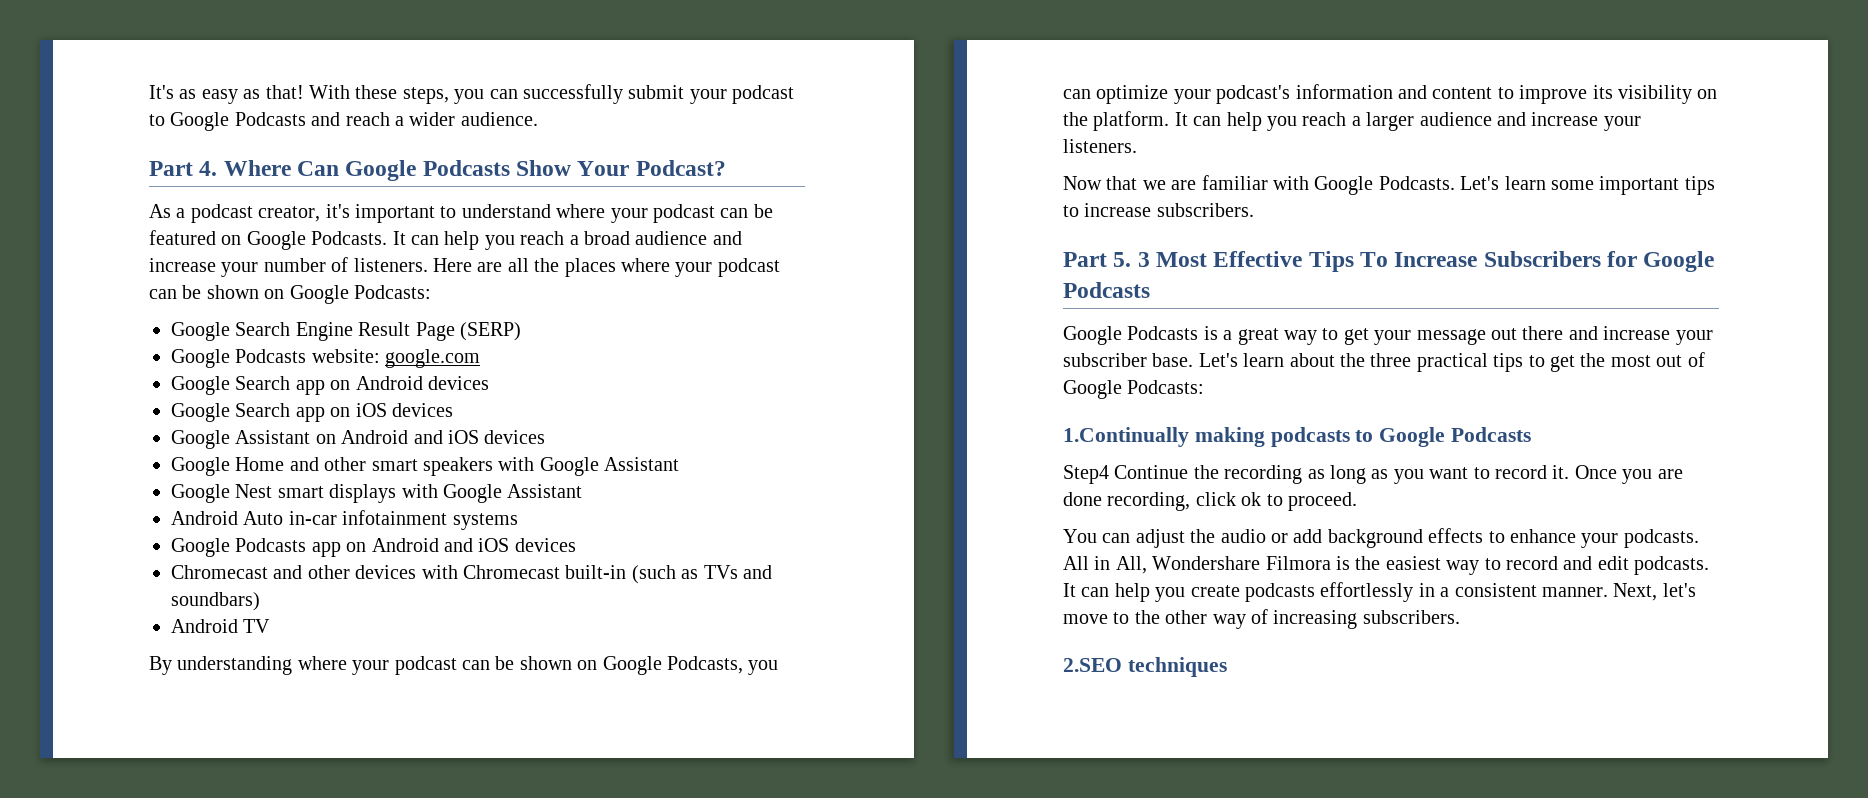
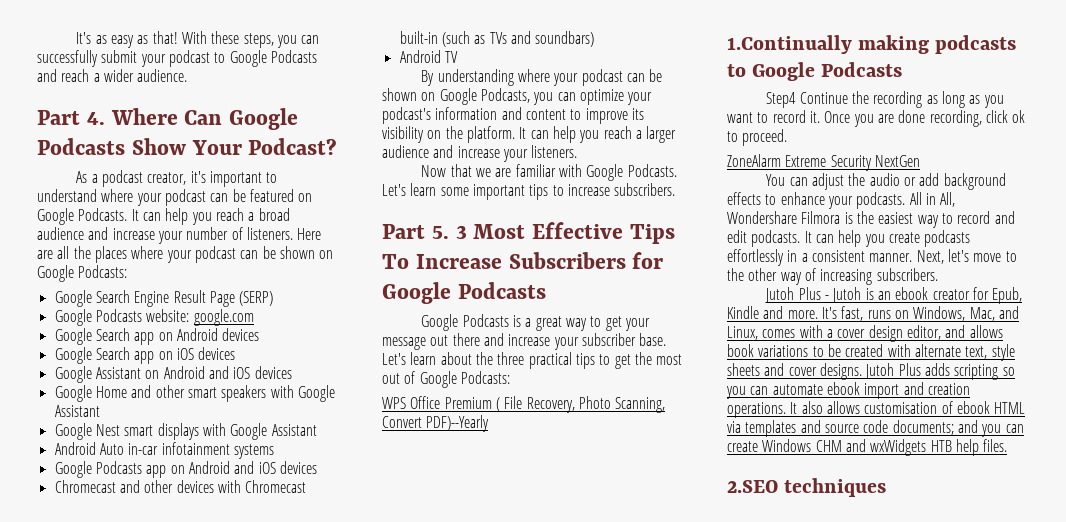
+ WPS Office Premium ( File Recovery, Photo Scanning, Convert PDF)--Yearly
+ ZoneAlarm Extreme Security NextGen
+ Jutoh Plus - Jutoh is an ebook creator for Epub, Kindle and more. It's fast, runs on Windows, Mac, and Linux, comes with a cover design editor, and allows book variations to be created with alternate text, style sheets and cover designs. Jutoh Plus adds scripting so you can automate ebook import and creation operations. It also allows customisation of ebook HTML via templates and source code documents; and you can create Windows CHM and wxWidgets HTB help files.

